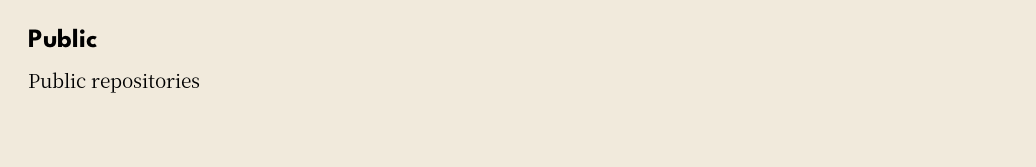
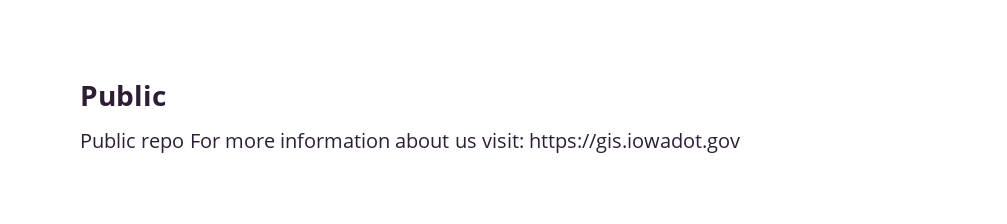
- Public repositories
+ Public repo For more information about us visit: https://gis.iowadot.gov

